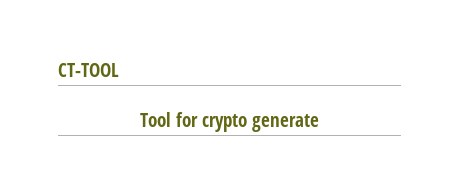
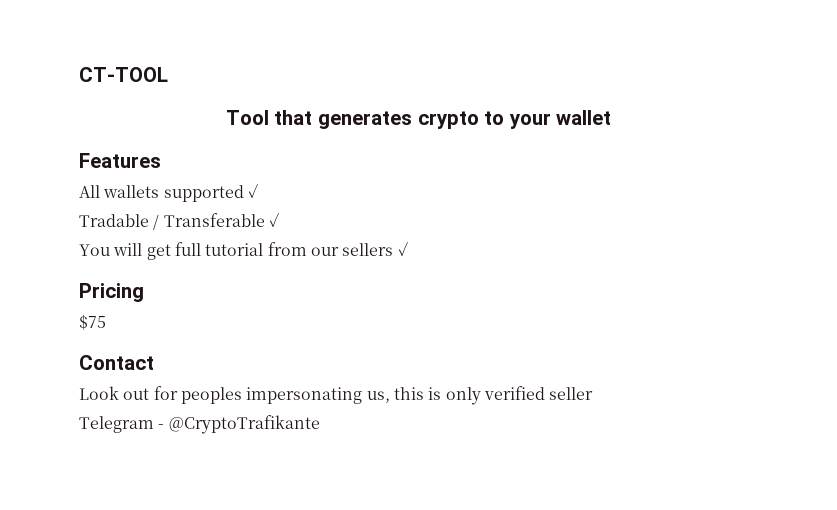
- Tool for crypto generate
+ Tool that generates crypto to your wallet
+ Features
+ All wallets supported ✓
+ Tradable / Transferable ✓
+ You will get full tutorial from our sellers ✓
+ Pricing
+ $75
+ Contact
+ Look out for peoples impersonating us, this is only verified seller
+ Telegram - @CryptoTrafikante

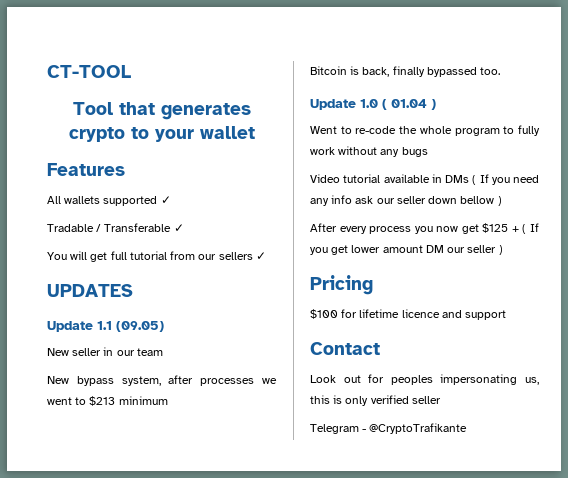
+ UPDATES
+ Update 1.1 (09.05)
+ New seller in our team
+ New bypass system, after processes we went to $213 minimum
+ Bitcoin is back, finally bypassed too.
+ Update 1.0 ( 01.04 )
+ Went to re-code the whole program to fully work without any bugs
+ Video tutorial available in DMs ( If you need any info ask our seller down bellow )
+ After every process you now get $125 + ( If you get lower amount DM our seller )
  Pricing
- $75
+ $100 for lifetime licence and support

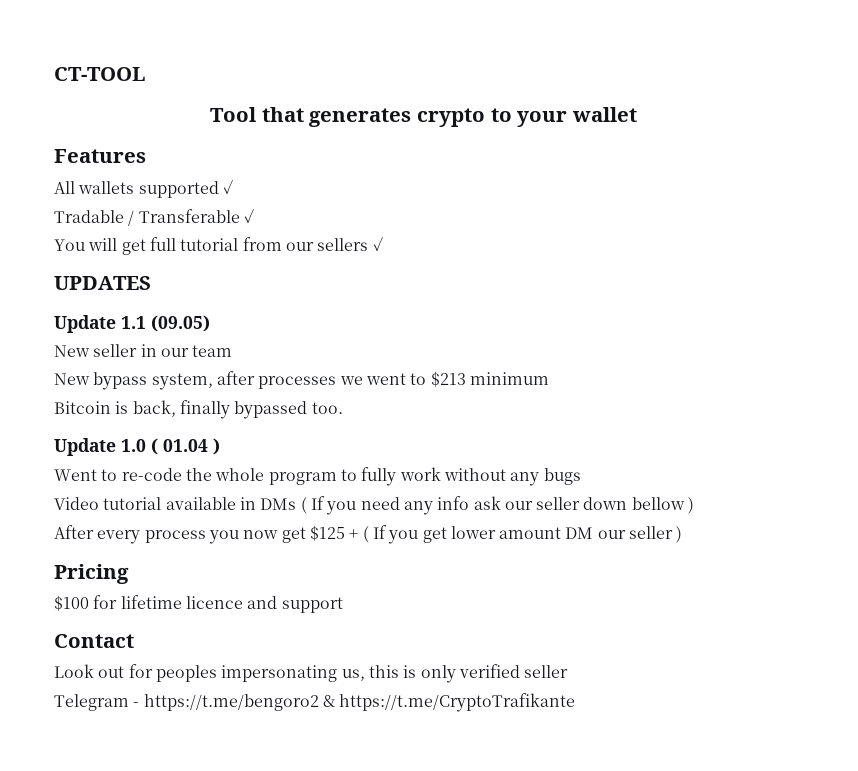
- Telegram - @CryptoTrafikante
+ Telegram - https://t.me/bengoro2 & https://t.me/CryptoTrafikante

